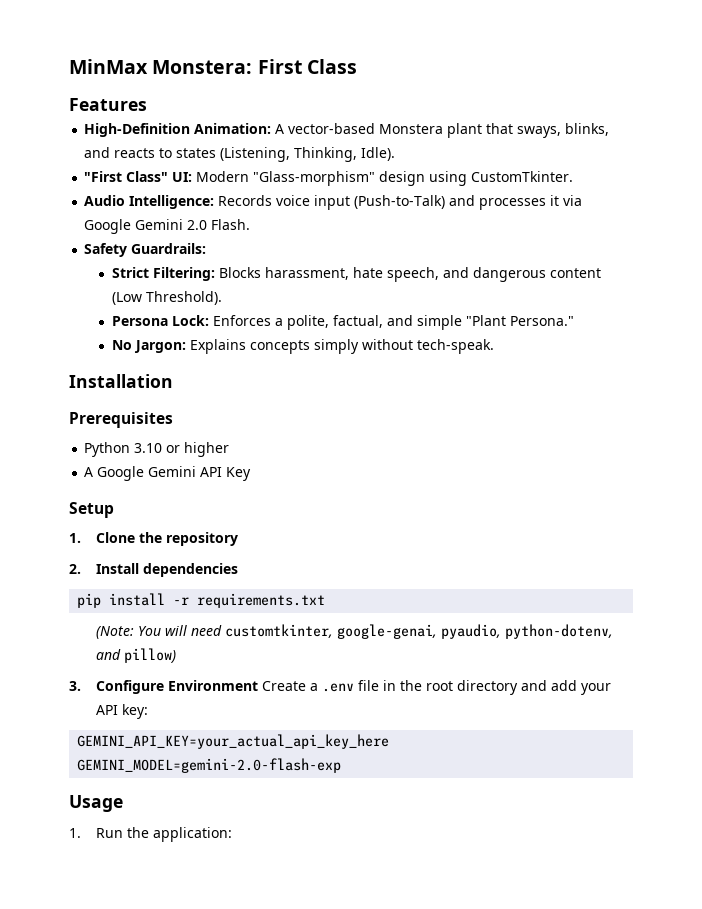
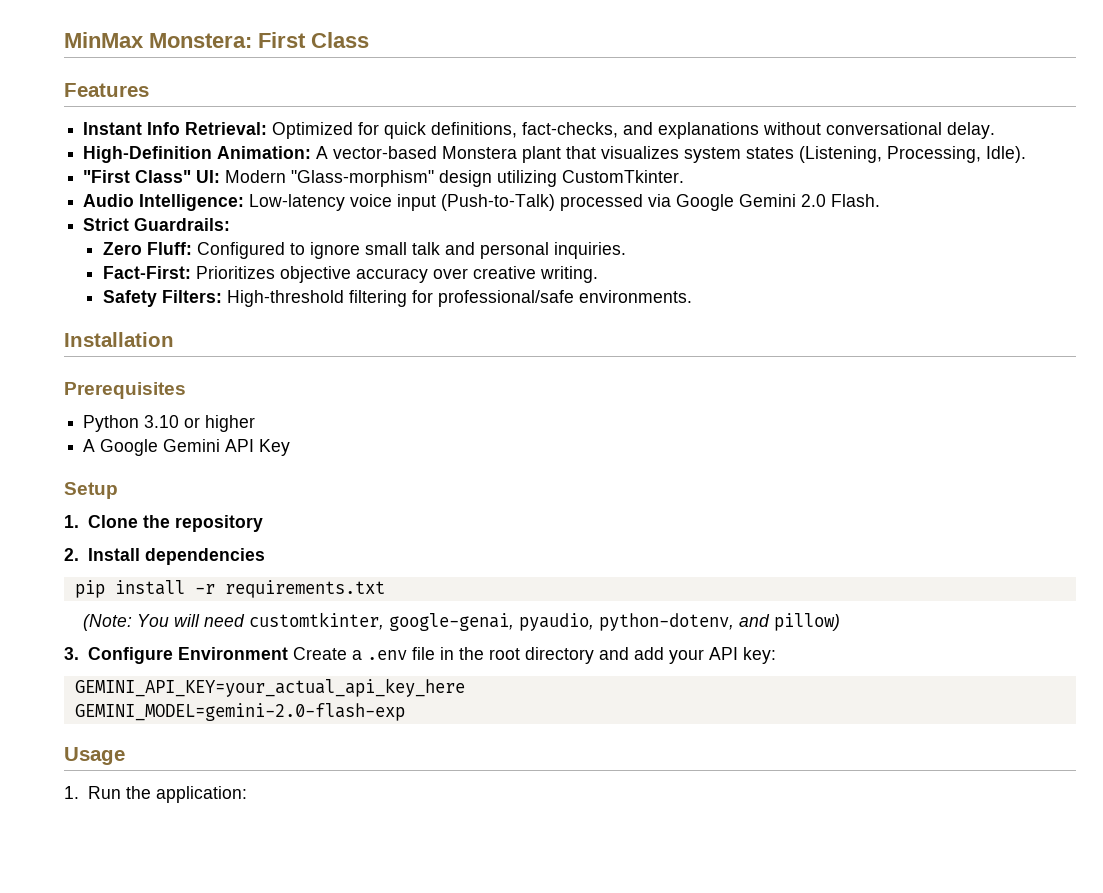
+ Instant Info Retrieval: Optimized for quick definitions, fact-checks, and explanations without conversational delay.
- High-Definition Animation: A vector-based Monstera plant that sways, blinks, and reacts to states (Listening, Thinking, Idle).
+ High-Definition Animation: A vector-based Monstera plant that visualizes system states (Listening, Processing, Idle).
- "First Class" UI: Modern "Glass-morphism" design using CustomTkinter.
+ "First Class" UI: Modern "Glass-morphism" design utilizing CustomTkinter.
- Audio Intelligence: Records voice input (Push-to-Talk) and processes it via Google Gemini 2.0 Flash.
+ Audio Intelligence: Low-latency voice input (Push-to-Talk) processed via Google Gemini 2.0 Flash.
- Safety Guardrails:
+ Strict Guardrails:
- Strict Filtering: Blocks harassment, hate speech, and dangerous content (Low Threshold).
- Persona Lock: Enforces a polite, factual, and simple "Plant Persona."
- No Jargon: Explains concepts simply without tech-speak.
+ Zero Fluff: Configured to ignore small talk and personal inquiries.
+ Fact-First: Prioritizes objective accuracy over creative writing.
+ Safety Filters: High-threshold filtering for professional/safe environments.

